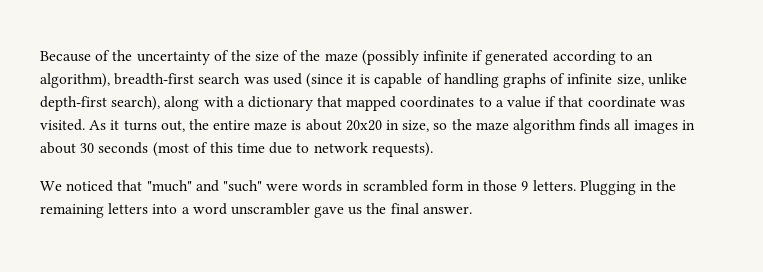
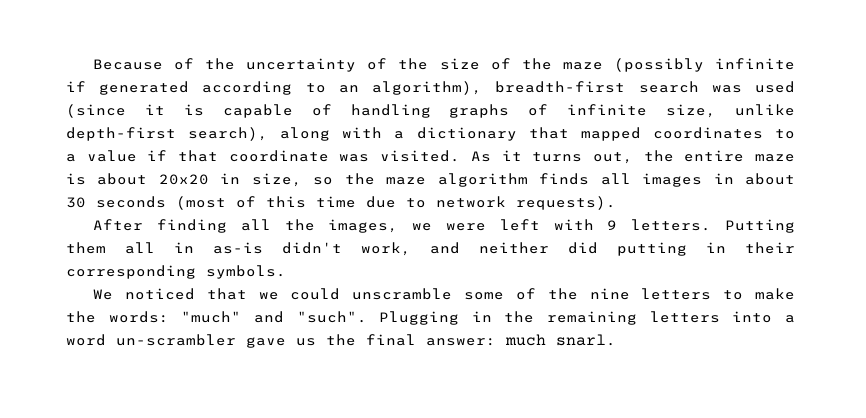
- We noticed that "much" and "such" were words in scrambled form in those 9 letters.
+ After finding all the images, we were left with 9 letters. Putting them all in as-is didn't work, and neither did putting in their corresponding symbols.
+ We noticed that we could unscramble some of the nine letters to make the words: "much" and "such".
- Plugging in the remaining letters into a word unscrambler gave us the final answer.
+ Plugging in the remaining letters into a word un-scrambler gave us the final answer: much snarl.

